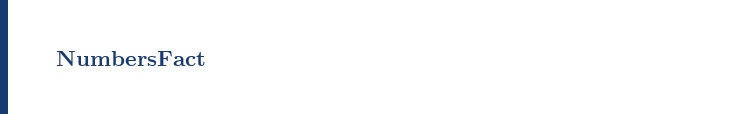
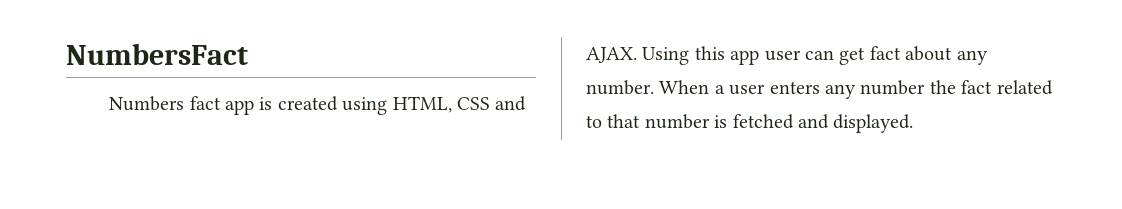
+ Numbers fact app is created using HTML, CSS and AJAX. Using this app user can get fact about any number. When a user enters any number the fact related to that number is fetched and displayed.

